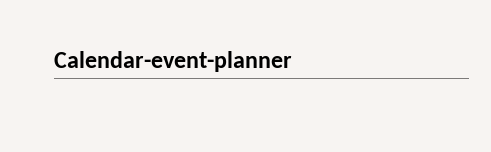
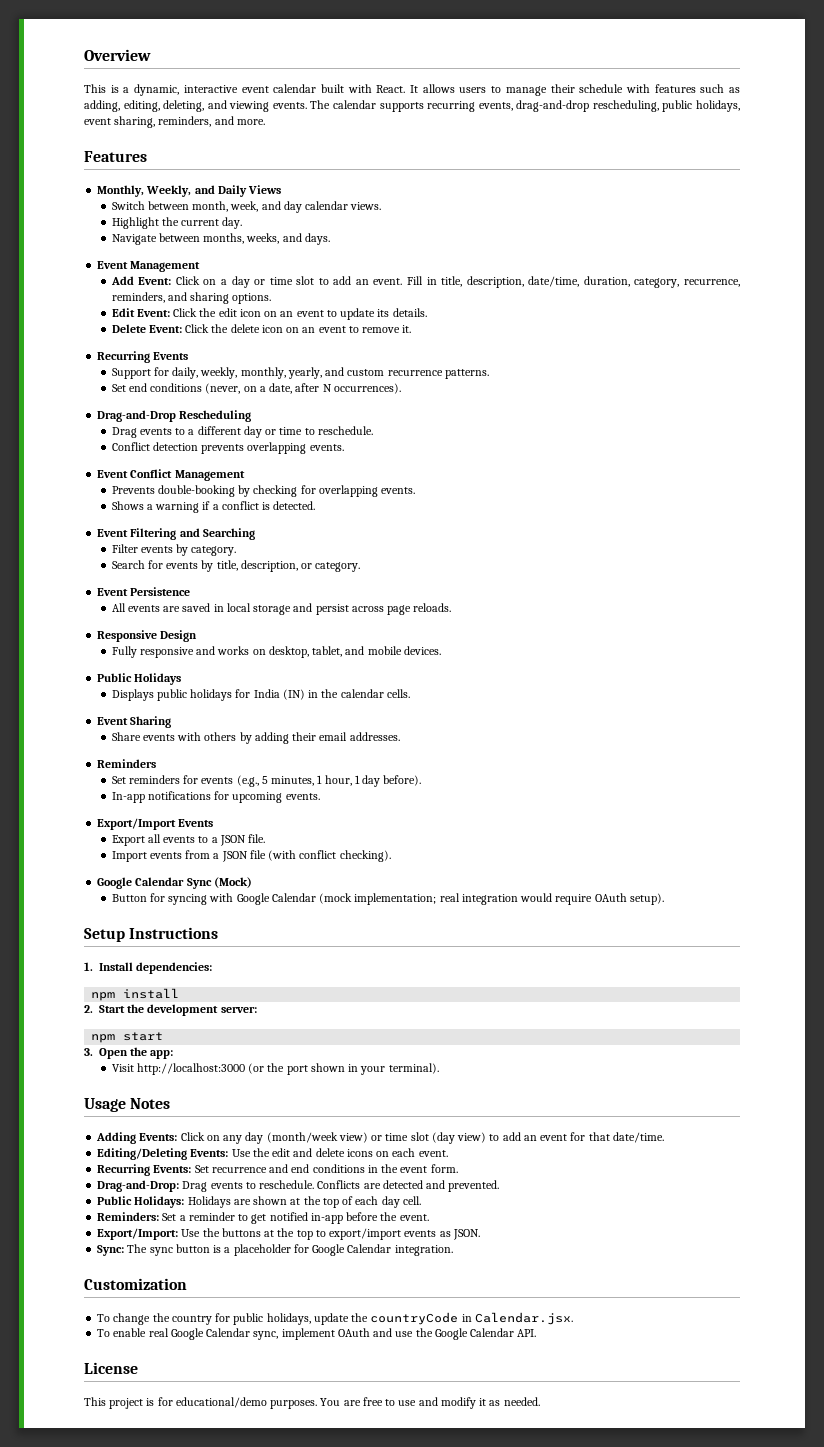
- Calendar-event-planner
+ Overview
+ This is a dynamic, interactive event calendar built with React. It allows users to manage their schedule with features such as adding, editing, deleting, and viewing events. The calendar supports recurring events, drag-and-drop rescheduling, public holidays, event sharing, reminders, and more.
+ Features
+ Monthly, Weekly, and Daily Views
+ Switch between month, week, and day calendar views.
+ Highlight the current day.
+ Navigate between months, weeks, and days.
+ Event Management
+ Add Event: Click on a day or time slot to add an event. Fill in title, description, date/time, duration, category, recurrence, reminders, and sharing options.
+ Edit Event: Click the edit icon on an event to update its details.
+ Delete Event: Click the delete icon on an event to remove it.
+ Recurring Events
+ Support for daily, weekly, monthly, yearly, and custom recurrence patterns.
+ Set end conditions (never, on a date, after N occurrences).
+ Drag-and-Drop Rescheduling
+ Drag events to a different day or time to reschedule.
+ Conflict detection prevents overlapping events.
+ Event Conflict Management
+ Prevents double-booking by checking for overlapping events.
+ Shows a warning if a conflict is detected.
+ Event Filtering and Searching
+ Filter events by category.
+ Search for events by title, description, or category.
+ Event Persistence
+ All events are saved in local storage and persist across page reloads.
+ Responsive Design
+ Fully responsive and works on desktop, tablet, and mobile devices.
+ Public Holidays
+ Displays public holidays for India (IN) in the calendar cells.
+ Event Sharing
+ Share events with others by adding their email addresses.
+ Reminders
+ Set reminders for events (e.g., 5 minutes, 1 hour, 1 day before).
+ In-app notifications for upcoming events.
+ Export/Import Events
+ Export all events to a JSON file.
+ Import events from a JSON file (with conflict checking).
+ Google Calendar Sync (Mock)
+ Button for syncing with Google Calendar (mock implementation; real integration would require OAuth setup).
+ Setup Instructions
+ 1. Install dependencies:
+ npm install
+ 2. Start the development server:
+ npm start
+ 3. Open the app:
+ Visit http://localhost:3000 (or the port shown in your terminal).
+ Usage Notes
+ Adding Events: Click on any day (month/week view) or time slot (day view) to add an event for that date/time.
+ Editing/Deleting Events: Use the edit and delete icons on each event.
+ Recurring Events: Set recurrence and end conditions in the event form.
+ Drag-and-Drop: Drag events to reschedule. Conflicts are detected and prevented.
+ Public Holidays: Holidays are shown at the top of each day cell.
+ Reminders: Set a reminder to get notified in-app before the event.
+ Export/Import: Use the buttons at the top to export/import events as JSON.
+ Sync: The sync button is a placeholder for Google Calendar integration.
+ Customization
+ To change the country for public holidays, update the countryCode in Calendar.jsx.
+ To enable real Google Calendar sync, implement OAuth and use the Google Calendar API.
+ License
+ This project is for educational/demo purposes. You are free to use and modify it as needed.

